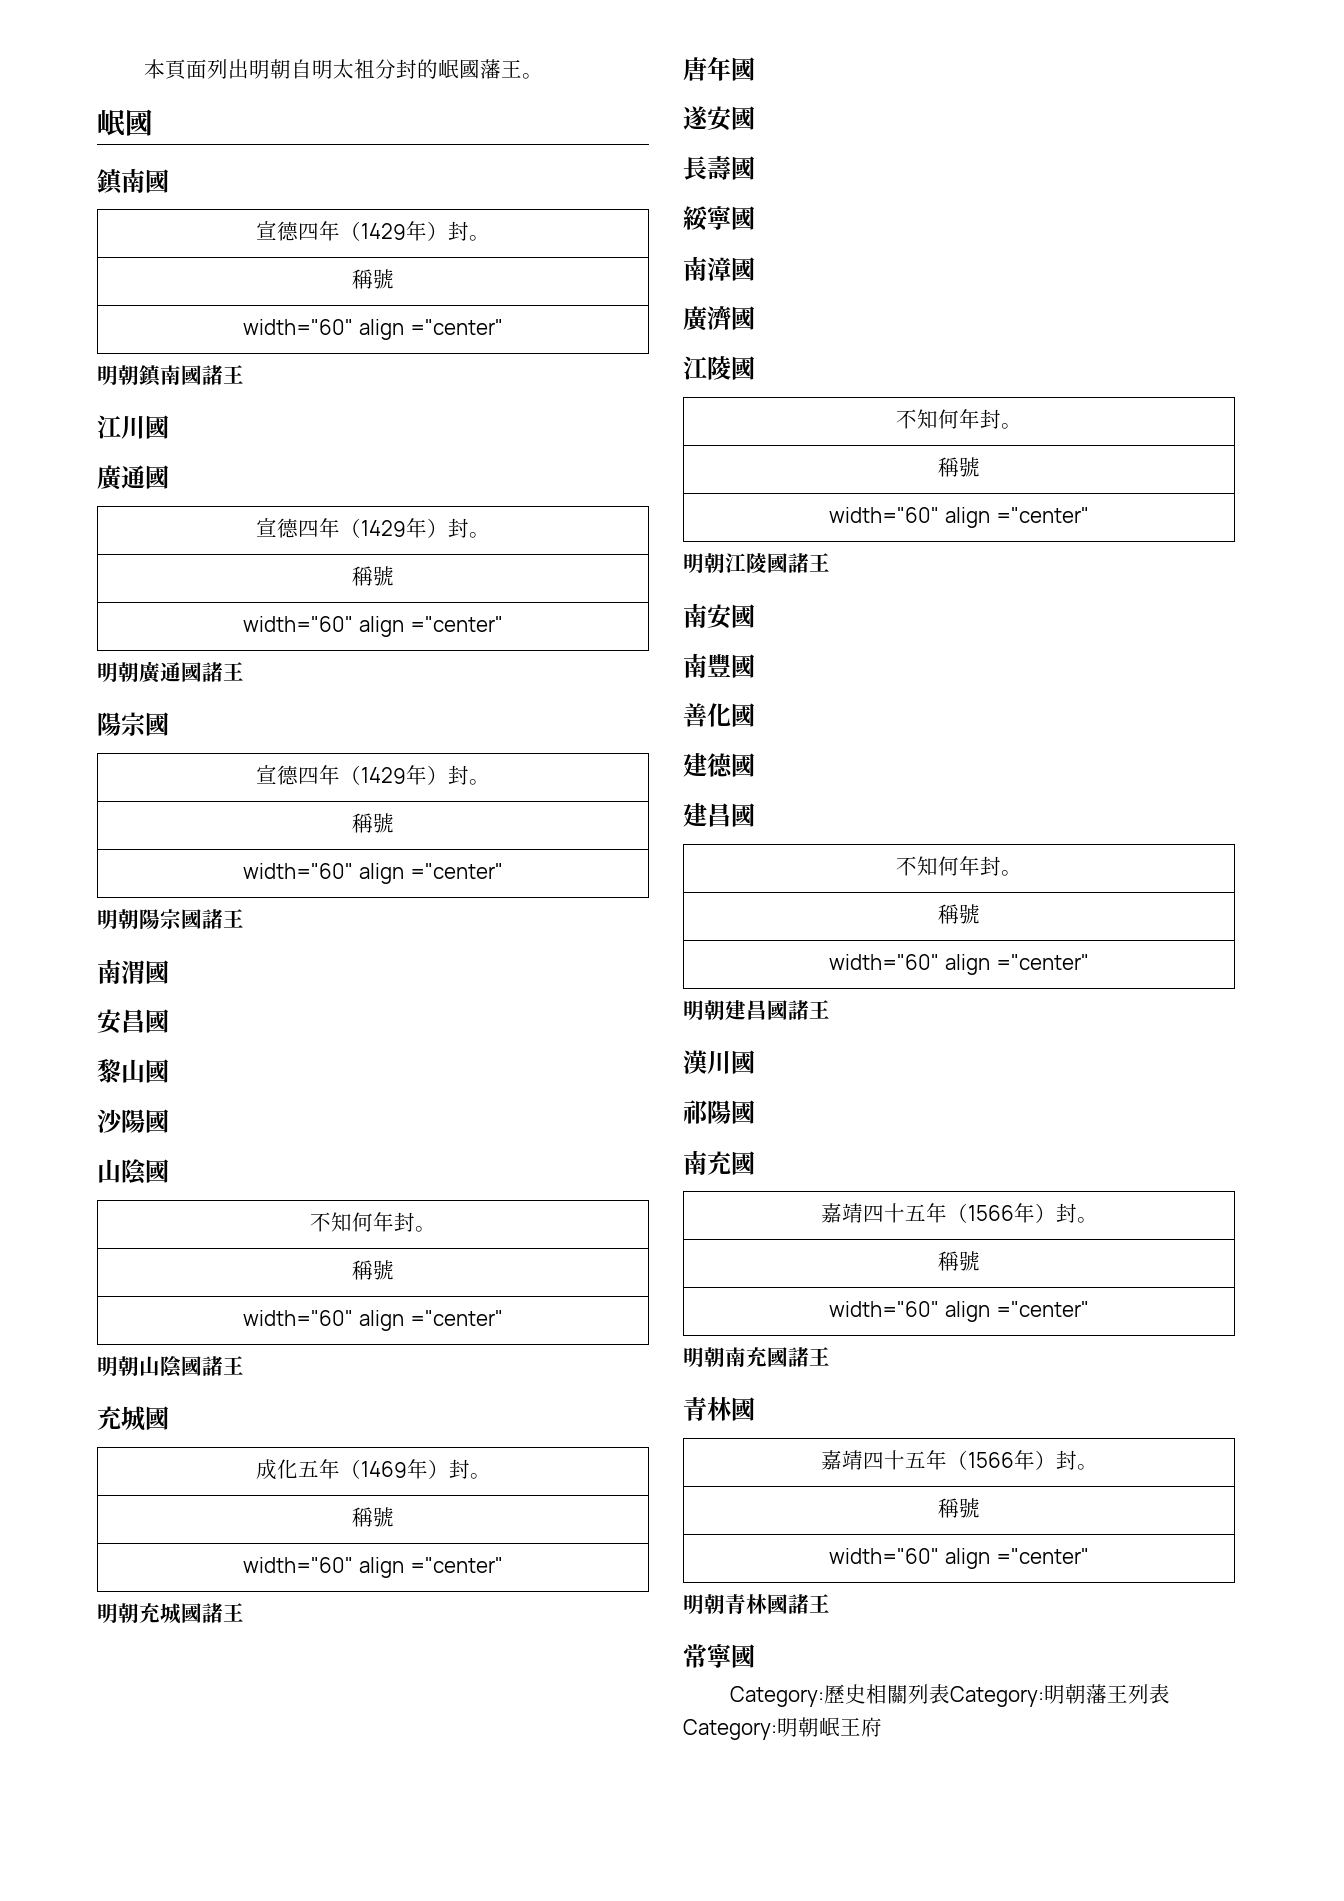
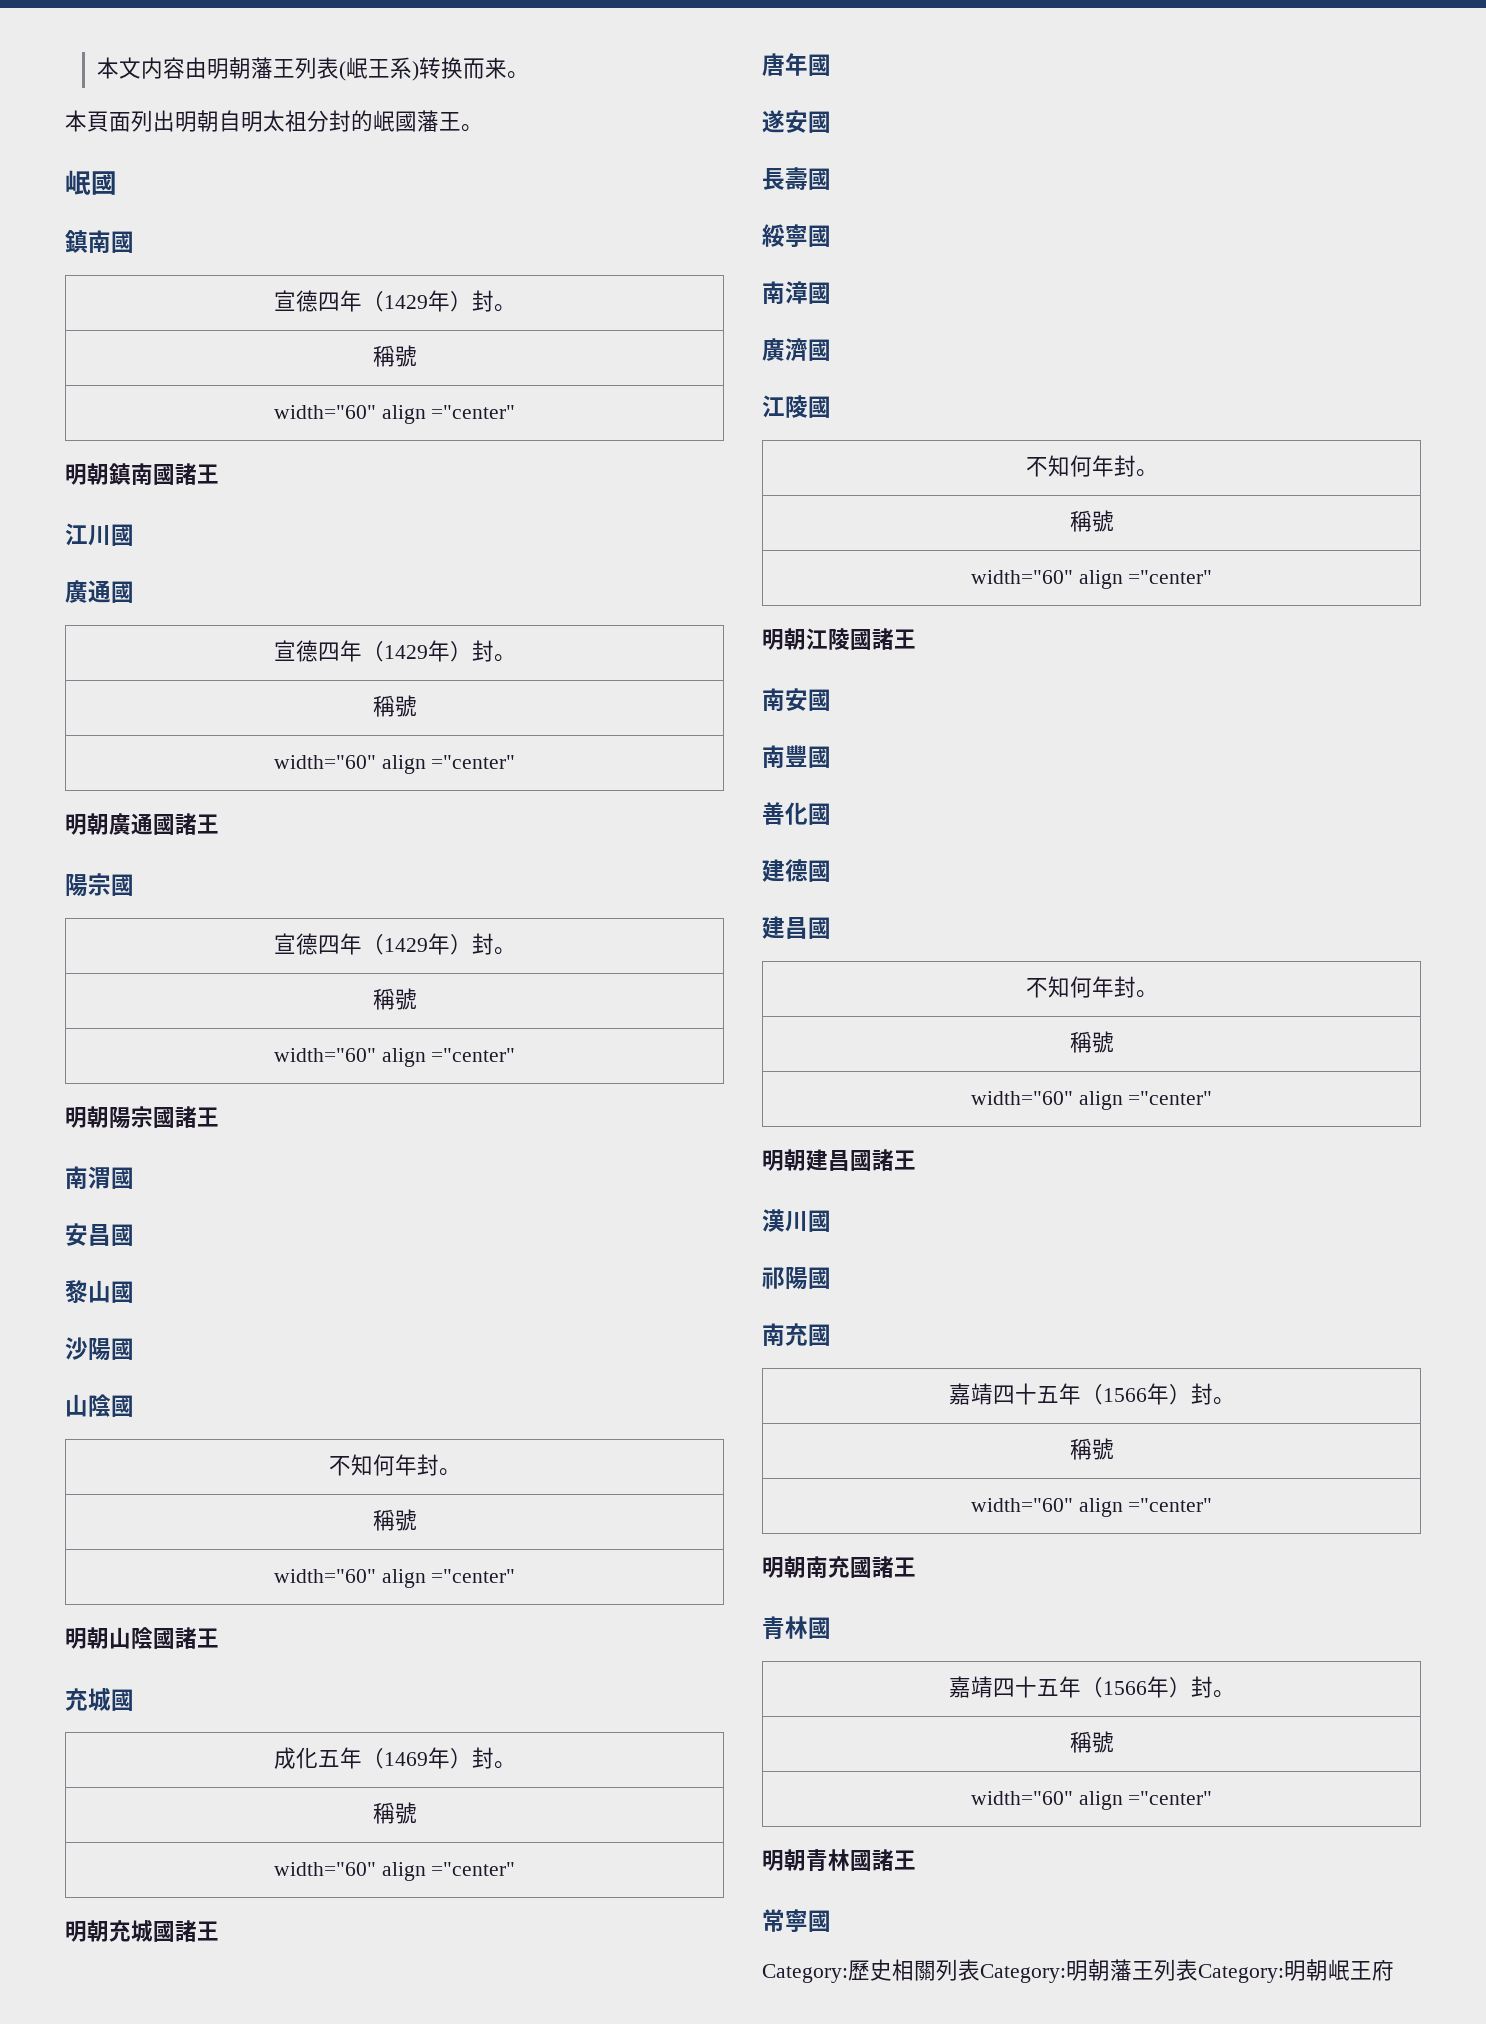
+ 本文内容由明朝藩王列表(岷王系)转换而来。

